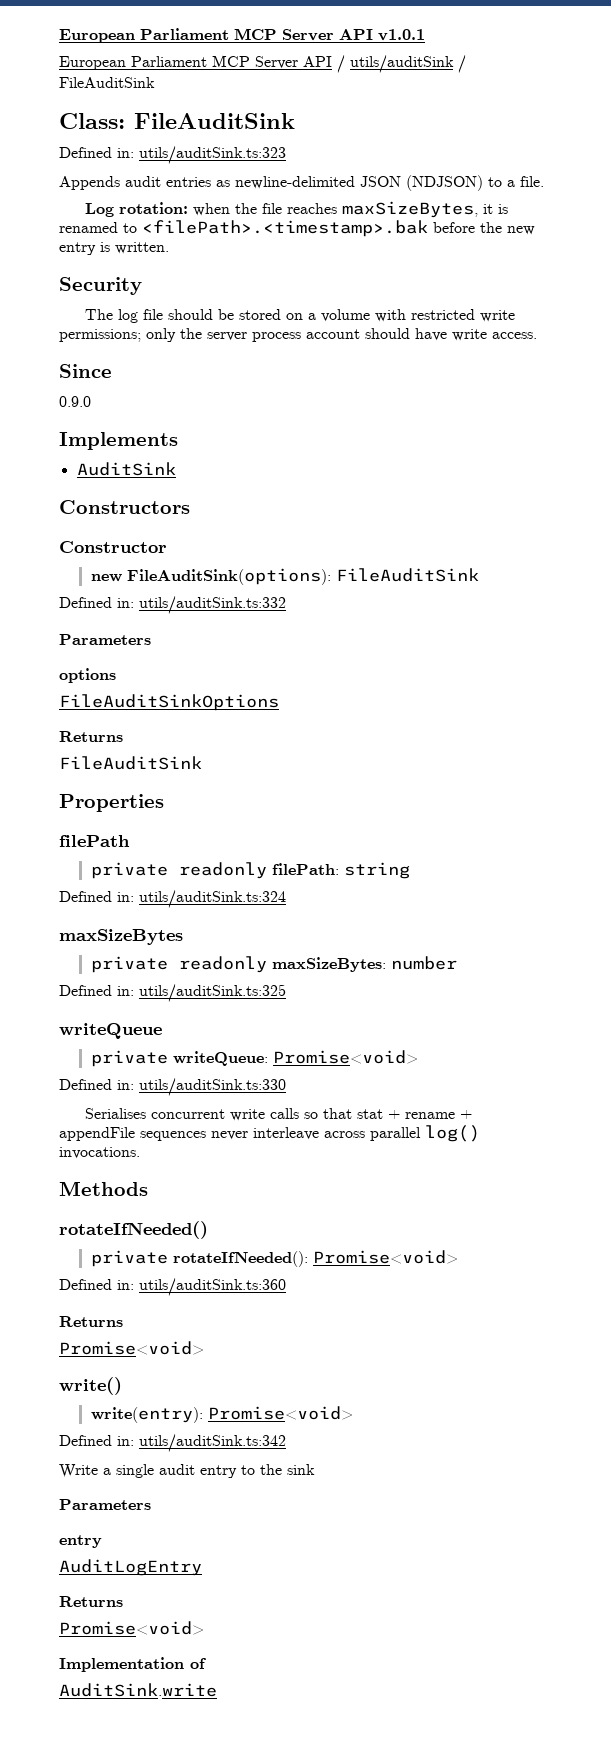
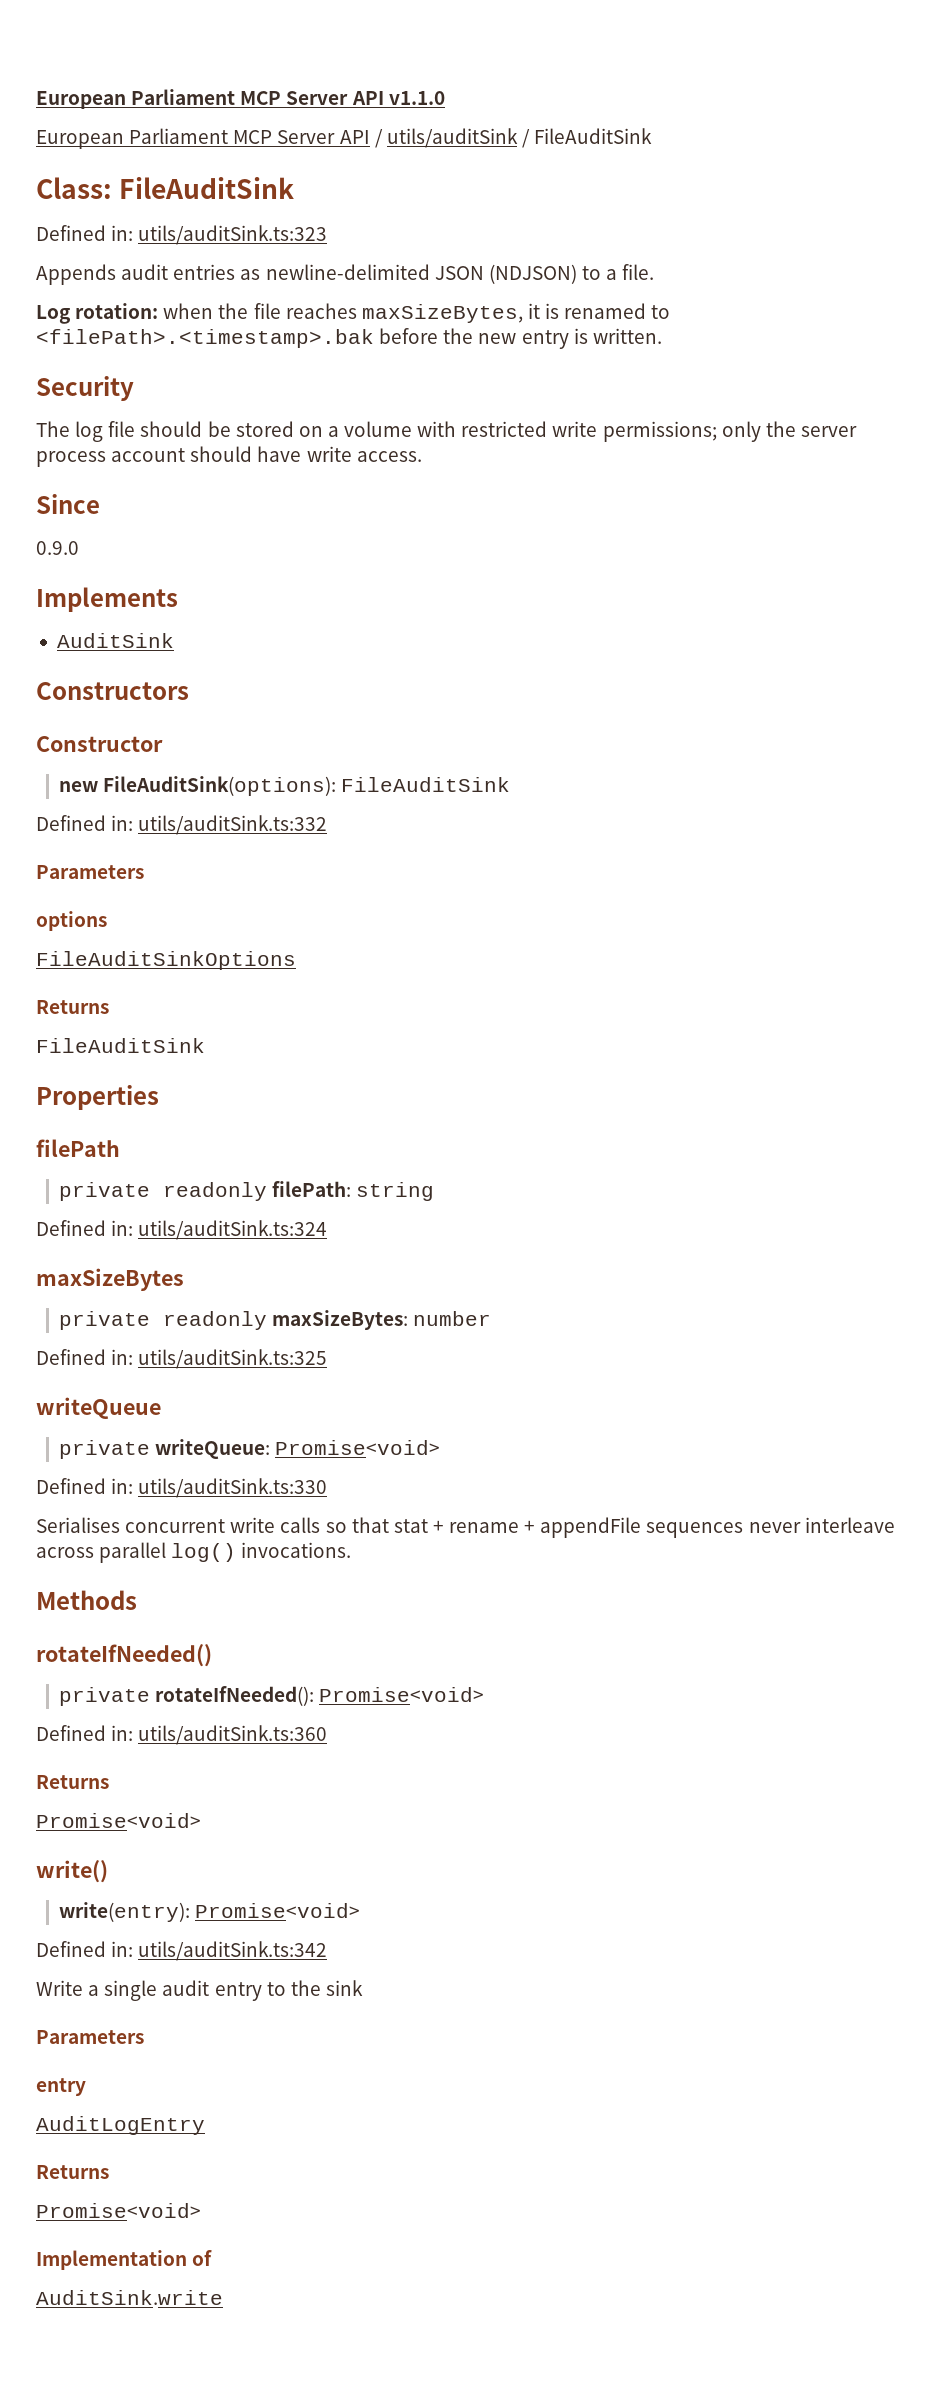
- European Parliament MCP Server API v1.0.1
+ European Parliament MCP Server API v1.1.0

